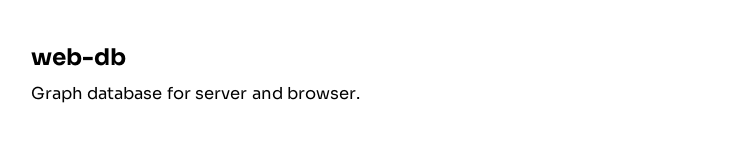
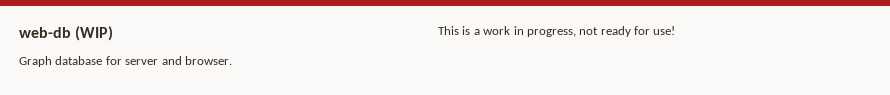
- web-db
+ web-db (WIP)
+ This is a work in progress, not ready for use!

